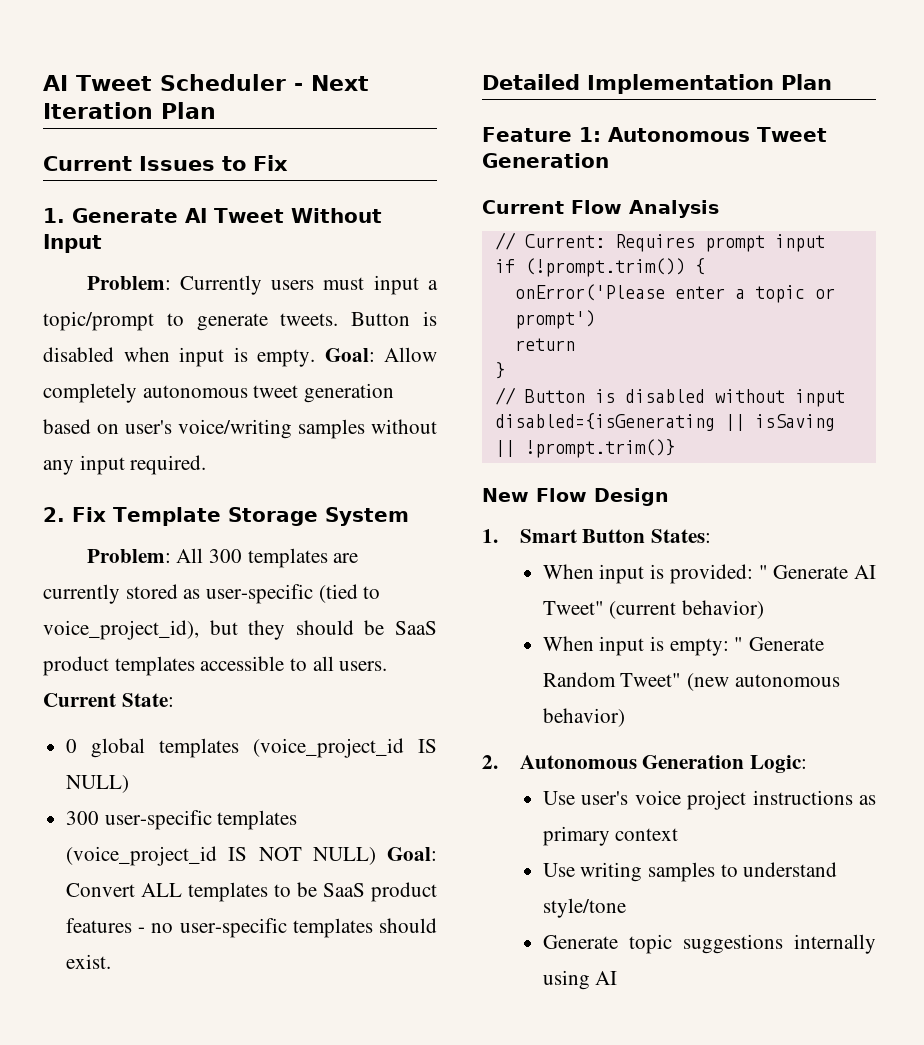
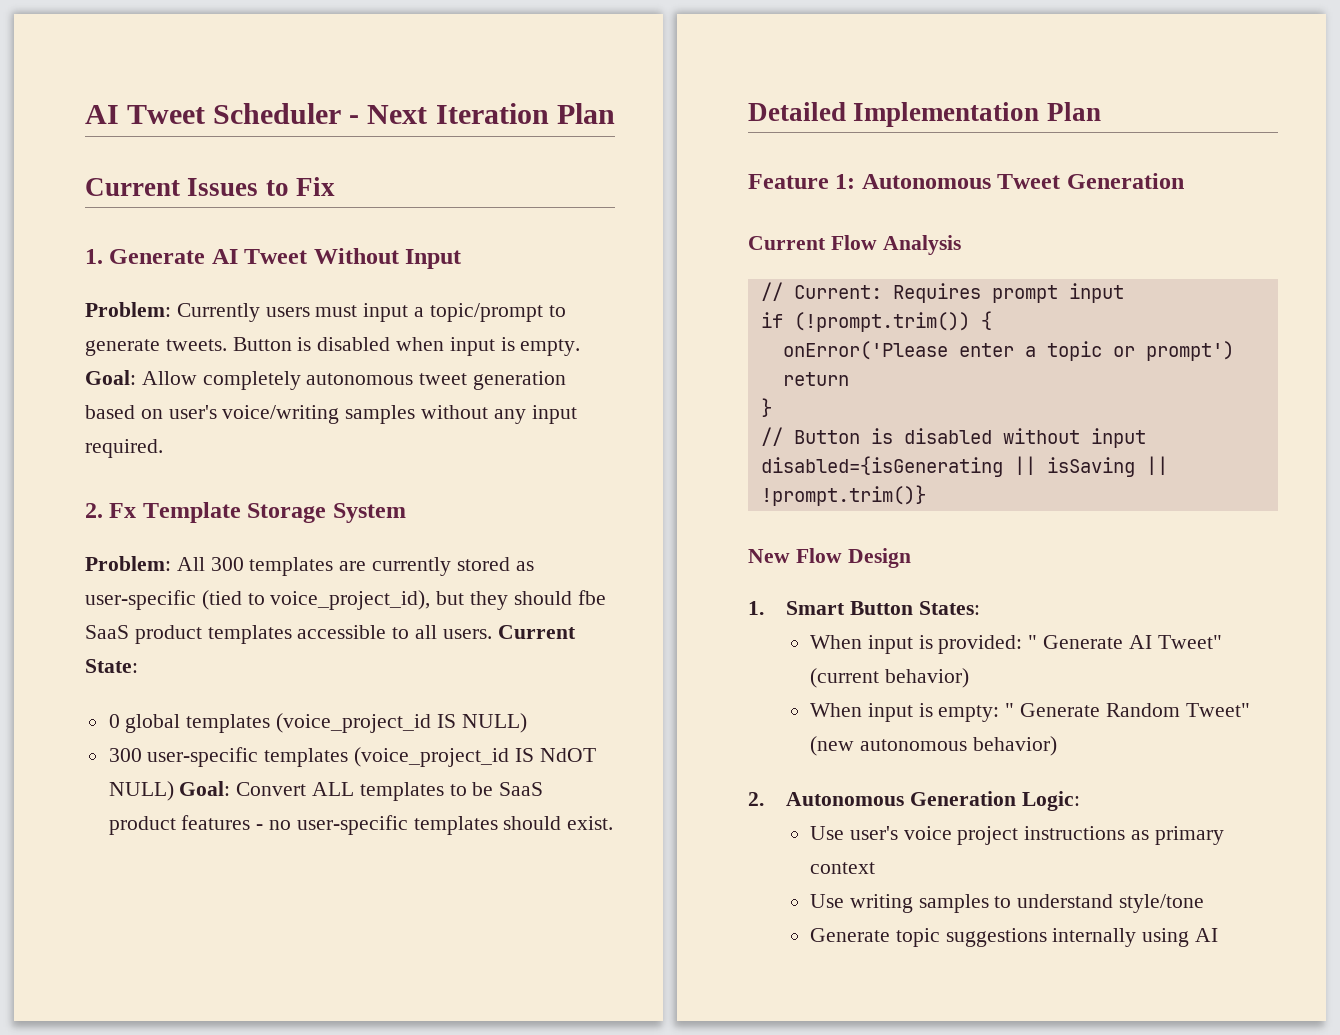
- 2. Fix Template Storage System
+ 2. Fx Template Storage System
- Problem: All 300 templates are currently stored as user-specific (tied to voice_project_id), but they should be SaaS product templates accessible to all users.
+ Problem: All 300 templates are currently stored as user-specific (tied to voice_project_id), but they should fbe SaaS product templates accessible to all users.
- 300 user-specific templates (voice_project_id IS NOT NULL) Goal: Convert ALL templates to be SaaS product features - no user-specific templates should exist.
+ 300 user-specific templates (voice_project_id IS NdOT NULL) Goal: Convert ALL templates to be SaaS product features - no user-specific templates should exist.

